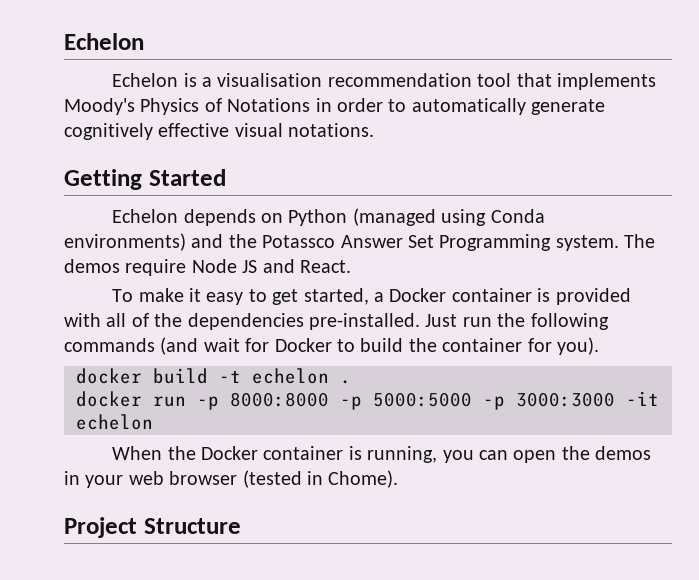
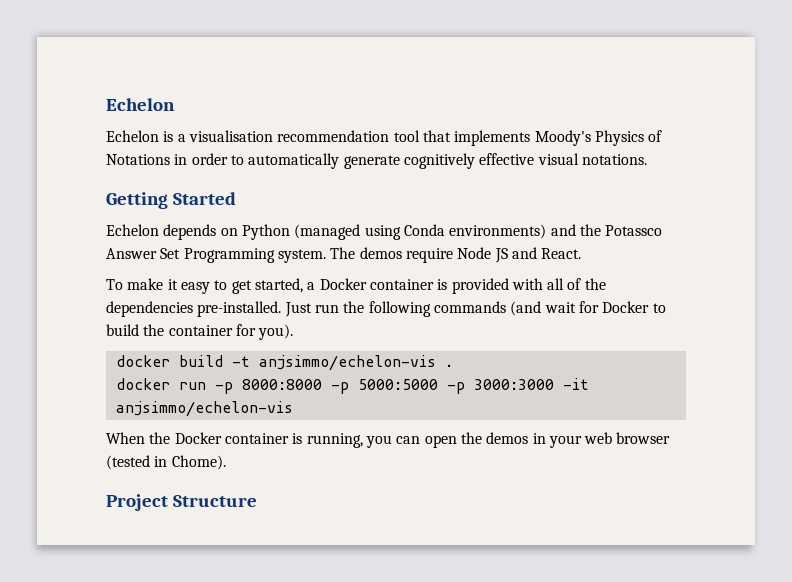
- docker build -t echelon .
+ docker build -t anjsimmo/echelon-vis .
- docker run -p 8000:8000 -p 5000:5000 -p 3000:3000 -it echelon
+ docker run -p 8000:8000 -p 5000:5000 -p 3000:3000 -it anjsimmo/echelon-vis

